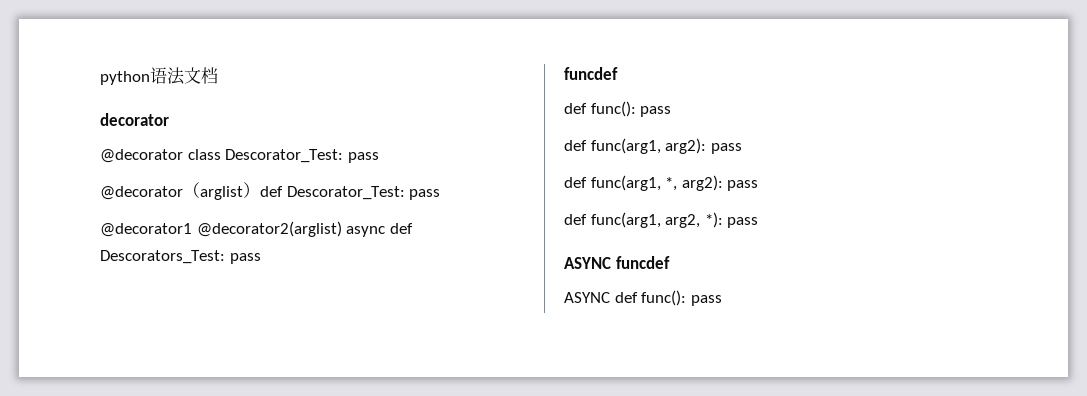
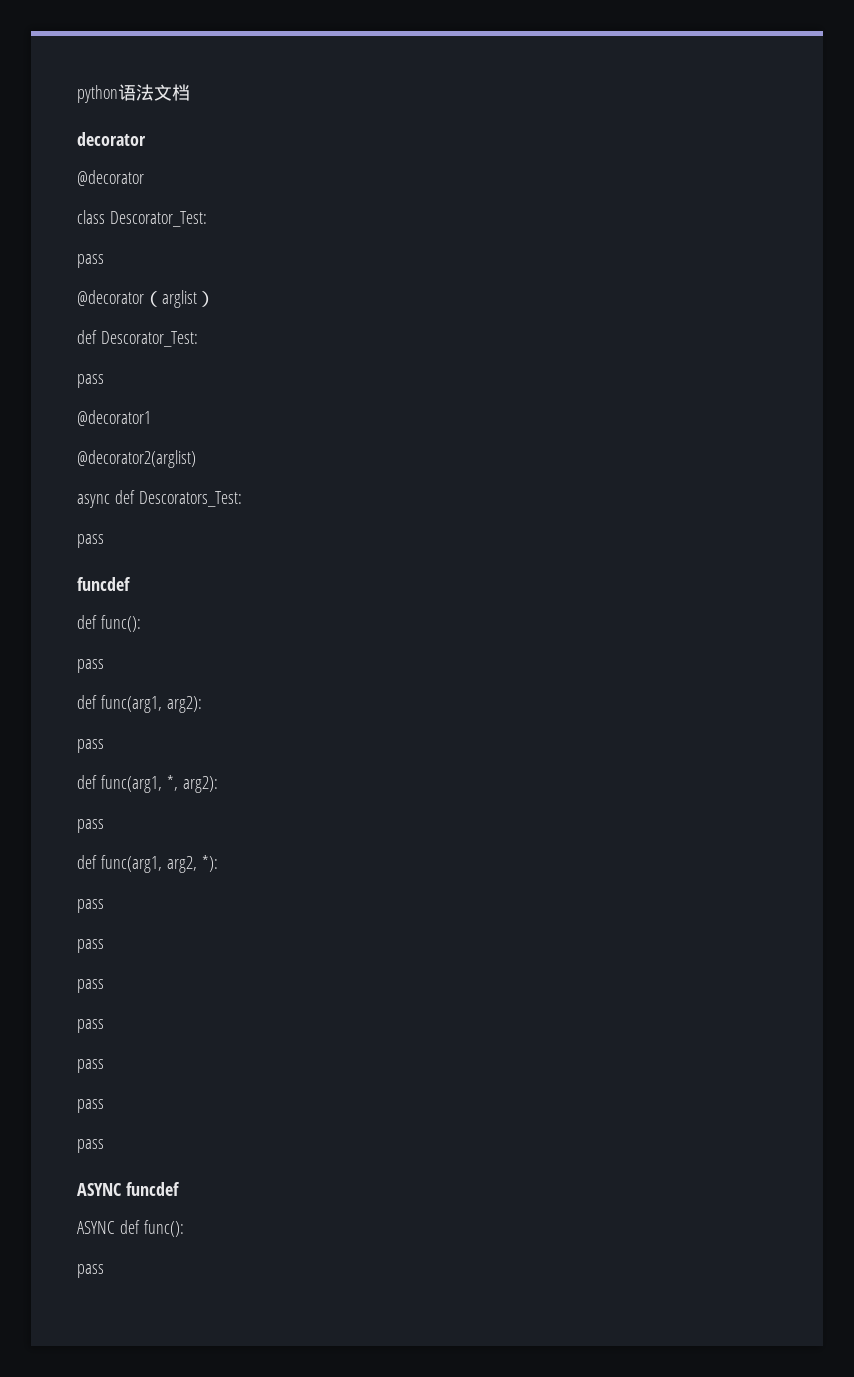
  decorator
- @decorator class Descorator_Test: pass
+ @decorator
+ class Descorator_Test:
+ pass
- @decorator（arglist）def Descorator_Test: pass
+ @decorator（arglist）
+ def Descorator_Test:
+ pass
- @decorator1 @decorator2(arglist) async def Descorators_Test: pass
+ @decorator1
+ @decorator2(arglist)
+ async def Descorators_Test:
+ pass
  funcdef
- def func(): pass
+ def func():
+ pass
- def func(arg1, arg2): pass
+ def func(arg1, arg2):
+ pass
- def func(arg1, *, arg2): pass
+ def func(arg1, *, arg2):
+ pass
- def func(arg1, arg2, *): pass
+ def func(arg1, arg2, *):
+ pass
+ pass
+ pass
+ pass
+ pass
+ pass
+ pass
- ASYNC def func(): pass
+ ASYNC def func():
+ pass

